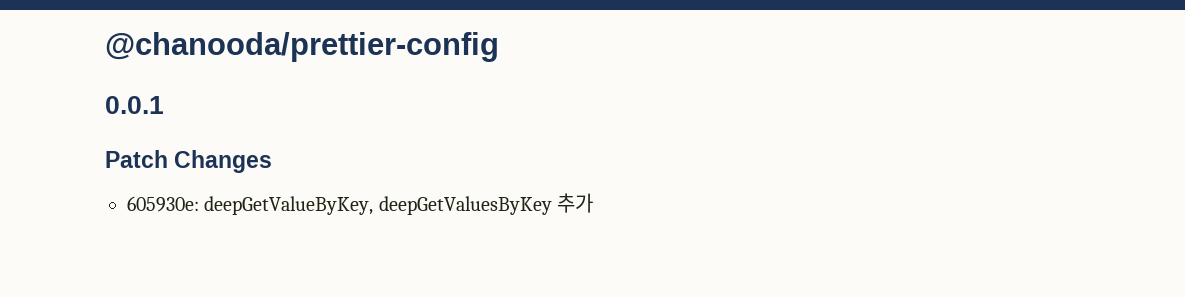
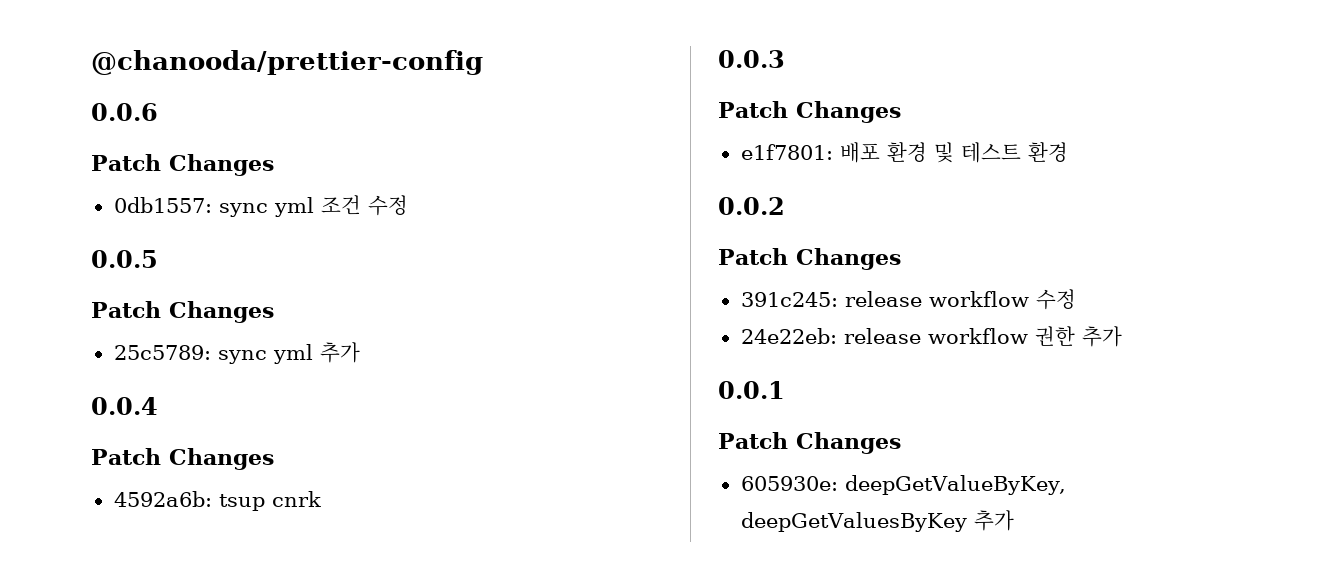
+ 0.0.6
+ Patch Changes
+ 0db1557: sync yml 조건 수정
+ 0.0.5
+ Patch Changes
+ 25c5789: sync yml 추가
+ 0.0.4
+ Patch Changes
+ 4592a6b: tsup cnrk
+ 0.0.3
+ Patch Changes
+ e1f7801: 배포 환경 및 테스트 환경
+ 0.0.2
+ Patch Changes
+ 391c245: release workflow 수정
+ 24e22eb: release workflow 권한 추가

